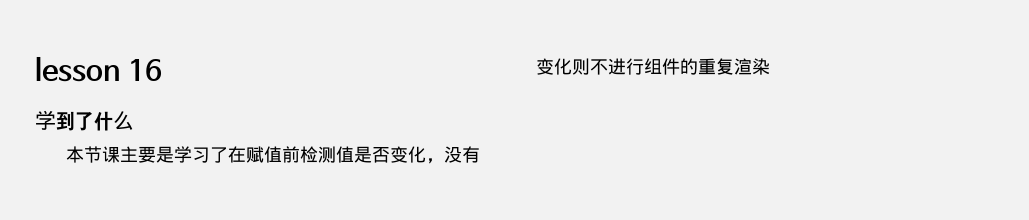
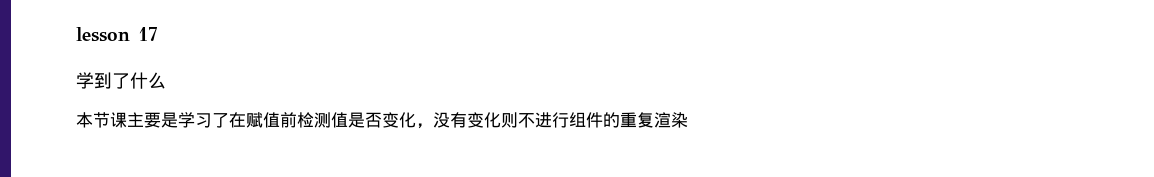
- lesson 16
+ lesson 17

